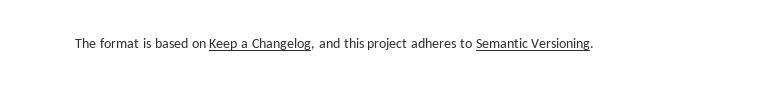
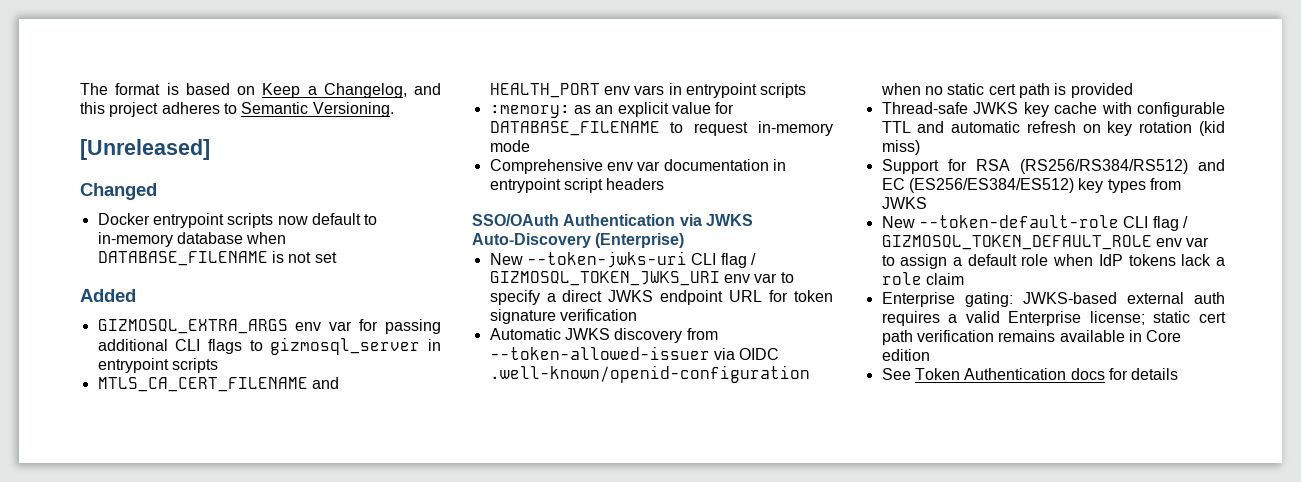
+ [Unreleased]
+ Changed
+ Docker entrypoint scripts now default to in-memory database when DATABASE_FILENAME is not set
+ Added
+ GIZMOSQL_EXTRA_ARGS env var for passing additional CLI flags to gizmosql_server in entrypoint scripts
+ MTLS_CA_CERT_FILENAME and HEALTH_PORT env vars in entrypoint scripts
+ :memory: as an explicit value for DATABASE_FILENAME to request in-memory mode
+ Comprehensive env var documentation in entrypoint script headers
+ SSO/OAuth Authentication via JWKS Auto-Discovery (Enterprise)
+ New --token-jwks-uri CLI flag / GIZMOSQL_TOKEN_JWKS_URI env var to specify a direct JWKS endpoint URL for token signature verification
+ Automatic JWKS discovery from --token-allowed-issuer via OIDC .well-known/openid-configuration when no static cert path is provided
+ Thread-safe JWKS key cache with configurable TTL and automatic refresh on key rotation (kid miss)
+ Support for RSA (RS256/RS384/RS512) and EC (ES256/ES384/ES512) key types from JWKS
+ New --token-default-role CLI flag / GIZMOSQL_TOKEN_DEFAULT_ROLE env var to assign a default role when IdP tokens lack a role claim
+ Enterprise gating: JWKS-based external auth requires a valid Enterprise license; static cert path verification remains available in Core edition
+ See Token Authentication docs for details

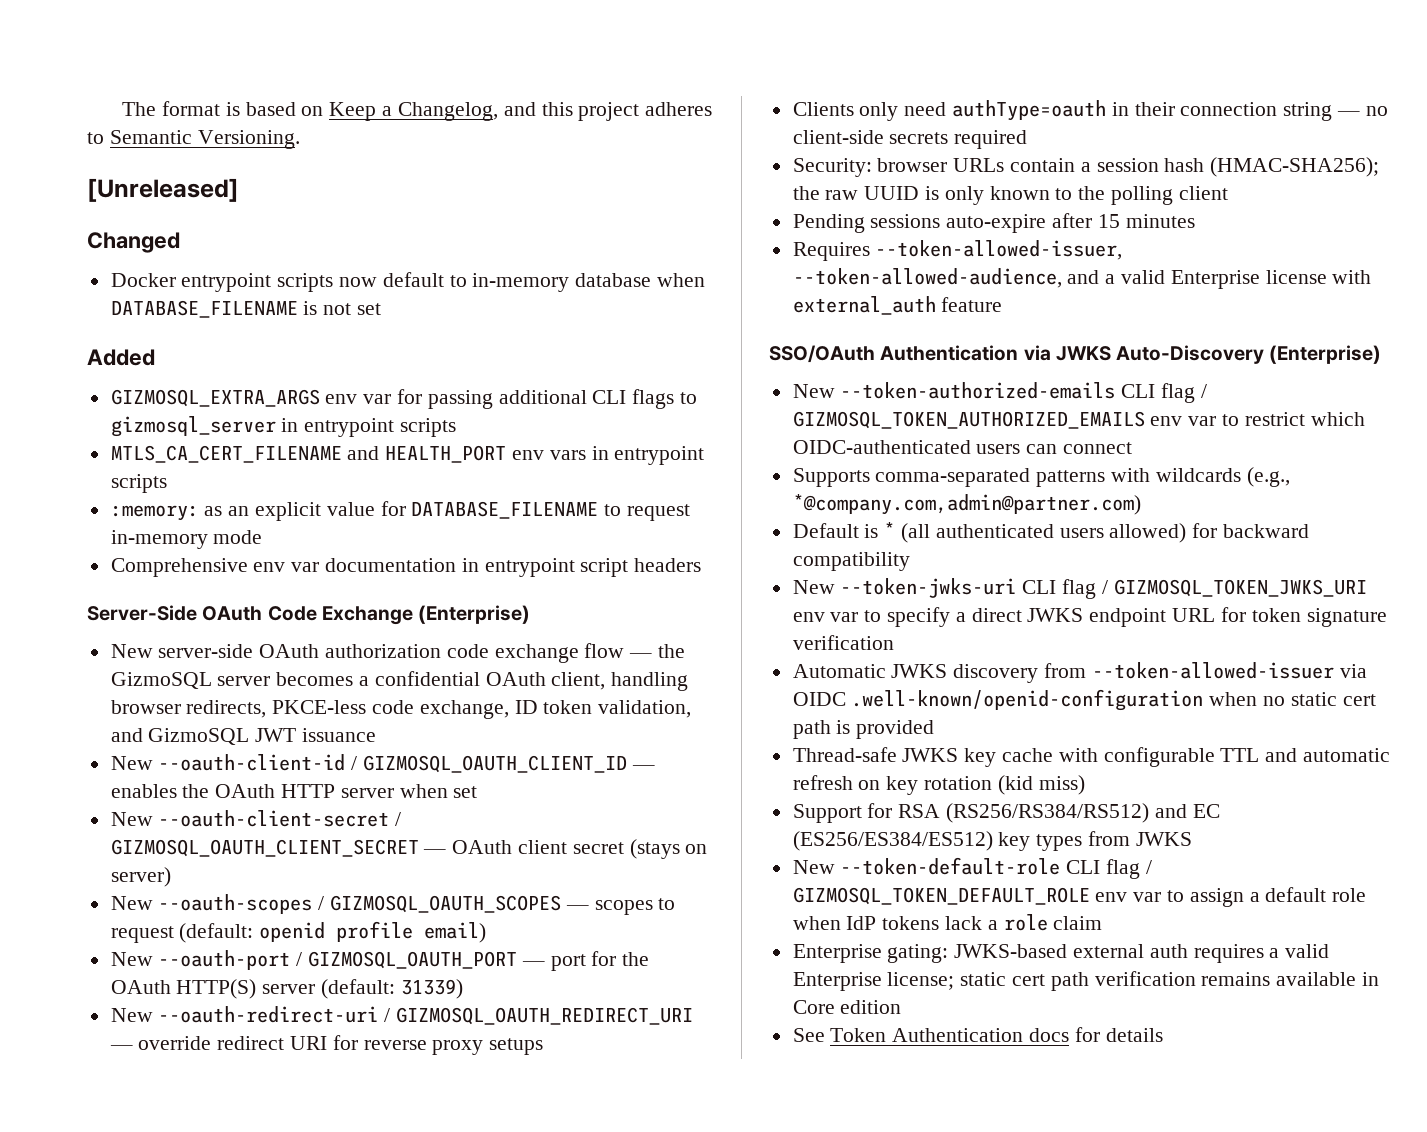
+ Server-Side OAuth Code Exchange (Enterprise)
+ New server-side OAuth authorization code exchange flow — the GizmoSQL server becomes a confidential OAuth client, handling browser redirects, PKCE-less code exchange, ID token validation, and GizmoSQL JWT issuance
+ New --oauth-client-id / GIZMOSQL_OAUTH_CLIENT_ID — enables the OAuth HTTP server when set
+ New --oauth-client-secret / GIZMOSQL_OAUTH_CLIENT_SECRET — OAuth client secret (stays on server)
+ New --oauth-scopes / GIZMOSQL_OAUTH_SCOPES — scopes to request (default: openid profile email)
+ New --oauth-port / GIZMOSQL_OAUTH_PORT — port for the OAuth HTTP(S) server (default: 31339)
+ New --oauth-redirect-uri / GIZMOSQL_OAUTH_REDIRECT_URI — override redirect URI for reverse proxy setups
+ Clients only need authType=oauth in their connection string — no client-side secrets required
+ Security: browser URLs contain a session hash (HMAC-SHA256); the raw UUID is only known to the polling client
+ Pending sessions auto-expire after 15 minutes
+ Requires --token-allowed-issuer, --token-allowed-audience, and a valid Enterprise license with external_auth feature
+ New --token-authorized-emails CLI flag / GIZMOSQL_TOKEN_AUTHORIZED_EMAILS env var to restrict which OIDC-authenticated users can connect
+ Supports comma-separated patterns with wildcards (e.g., *@company.com,admin@partner.com)
+ Default is * (all authenticated users allowed) for backward compatibility

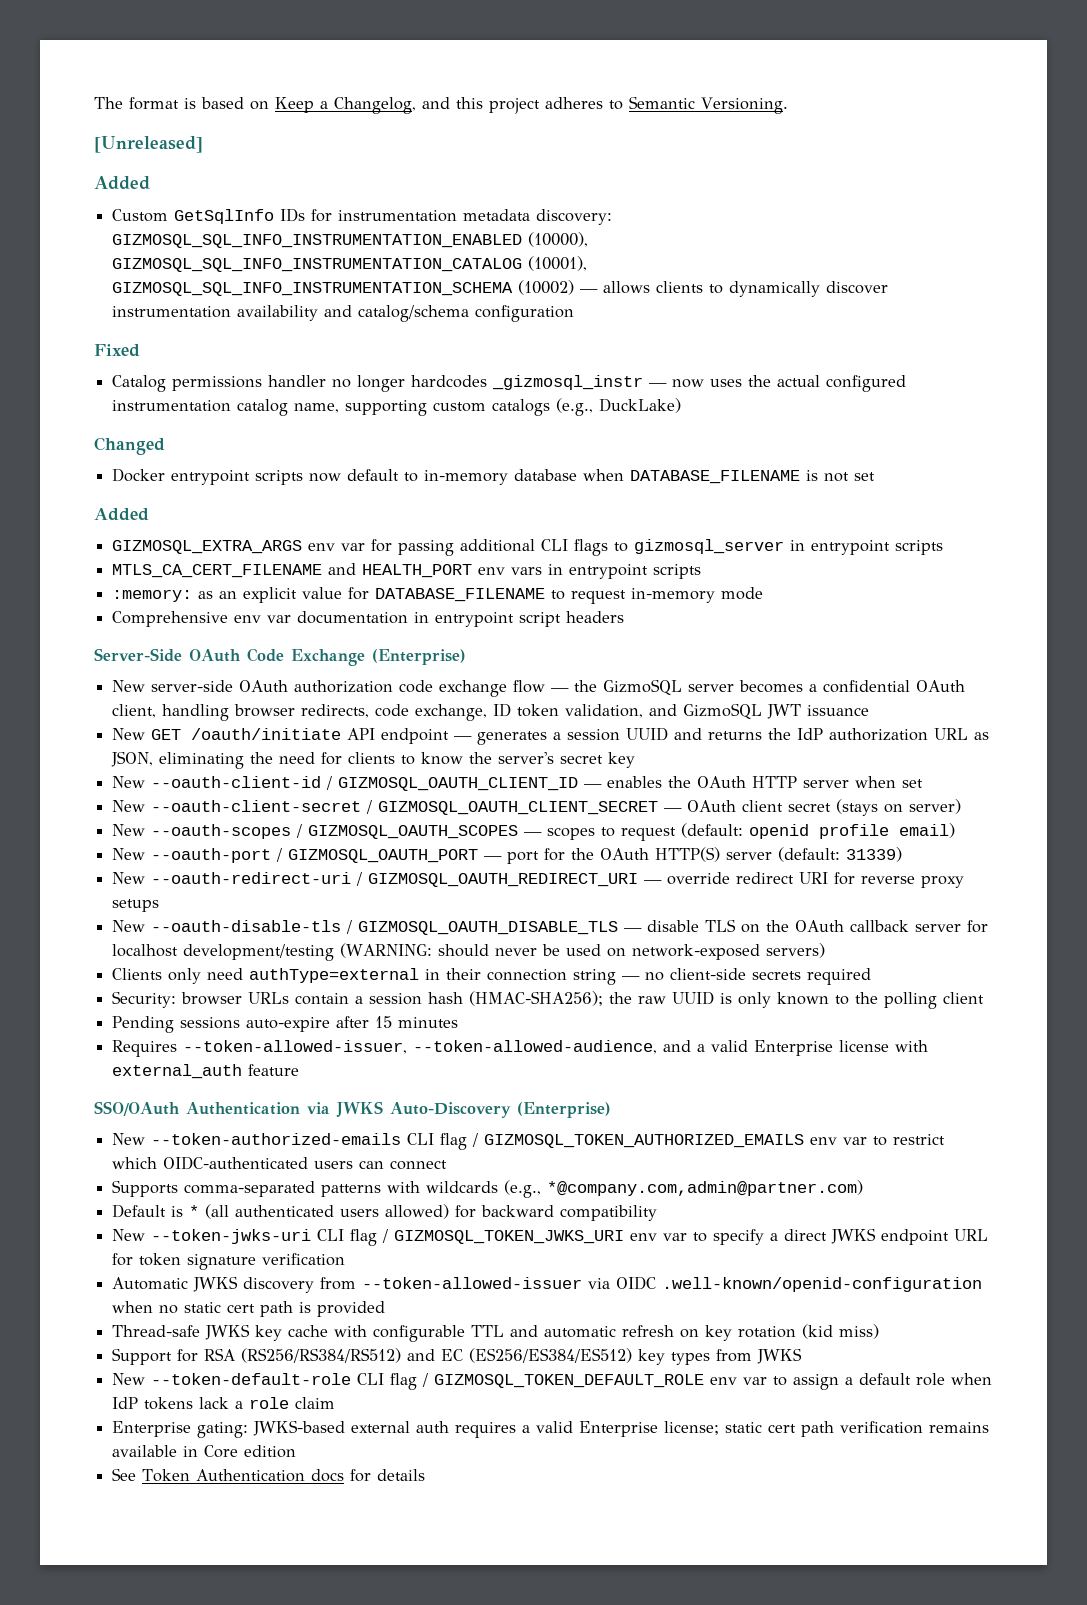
  [Unreleased]
+ Added
+ Custom GetSqlInfo IDs for instrumentation metadata discovery: GIZMOSQL_SQL_INFO_INSTRUMENTATION_ENABLED (10000), GIZMOSQL_SQL_INFO_INSTRUMENTATION_CATALOG (10001), GIZMOSQL_SQL_INFO_INSTRUMENTATION_SCHEMA (10002) — allows clients to dynamically discover instrumentation availability and catalog/schema configuration
+ Fixed
+ Catalog permissions handler no longer hardcodes _gizmosql_instr — now uses the actual configured instrumentation catalog name, supporting custom catalogs (e.g., DuckLake)
- New server-side OAuth authorization code exchange flow — the GizmoSQL server becomes a confidential OAuth client, handling browser redirects, PKCE-less code exchange, ID token validation, and GizmoSQL JWT issuance
+ New server-side OAuth authorization code exchange flow — the GizmoSQL server becomes a confidential OAuth client, handling browser redirects, code exchange, ID token validation, and GizmoSQL JWT issuance
+ New GET /oauth/initiate API endpoint — generates a session UUID and returns the IdP authorization URL as JSON, eliminating the need for clients to know the server's secret key
+ New --oauth-disable-tls / GIZMOSQL_OAUTH_DISABLE_TLS — disable TLS on the OAuth callback server for localhost development/testing (WARNING: should never be used on network-exposed servers)
- Clients only need authType=oauth in their connection string — no client-side secrets required
+ Clients only need authType=external in their connection string — no client-side secrets required

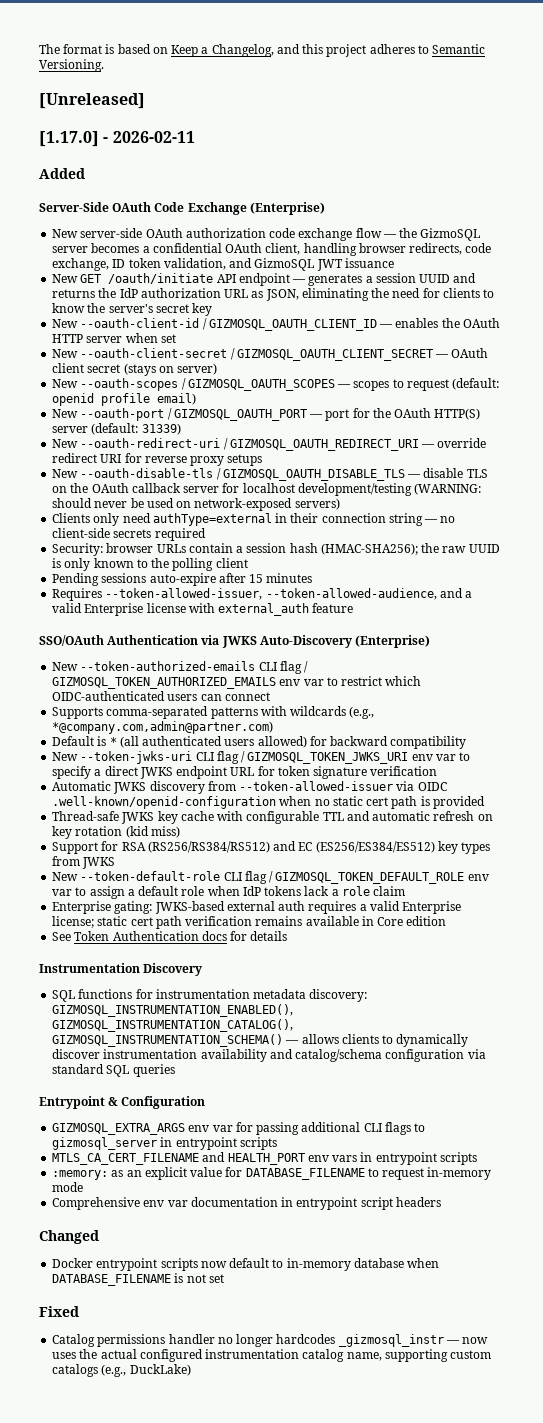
  [Unreleased]
+ [1.17.0] - 2026-02-11
  Added
- Custom GetSqlInfo IDs for instrumentation metadata discovery: GIZMOSQL_SQL_INFO_INSTRUMENTATION_ENABLED (10000), GIZMOSQL_SQL_INFO_INSTRUMENTATION_CATALOG (10001), GIZMOSQL_SQL_INFO_INSTRUMENTATION_SCHEMA (10002) — allows clients to dynamically discover instrumentation availability and catalog/schema configuration
- Fixed
- Catalog permissions handler no longer hardcodes _gizmosql_instr — now uses the actual configured instrumentation catalog name, supporting custom catalogs (e.g., DuckLake)
- Changed
- Docker entrypoint scripts now default to in-memory database when DATABASE_FILENAME is not set
- Added
- GIZMOSQL_EXTRA_ARGS env var for passing additional CLI flags to gizmosql_server in entrypoint scripts
- MTLS_CA_CERT_FILENAME and HEALTH_PORT env vars in entrypoint scripts
- :memory: as an explicit value for DATABASE_FILENAME to request in-memory mode
- Comprehensive env var documentation in entrypoint script headers
+ Instrumentation Discovery
+ SQL functions for instrumentation metadata discovery: GIZMOSQL_INSTRUMENTATION_ENABLED(), GIZMOSQL_INSTRUMENTATION_CATALOG(), GIZMOSQL_INSTRUMENTATION_SCHEMA() — allows clients to dynamically discover instrumentation availability and catalog/schema configuration via standard SQL queries
+ Entrypoint & Configuration
+ GIZMOSQL_EXTRA_ARGS env var for passing additional CLI flags to gizmosql_server in entrypoint scripts
+ MTLS_CA_CERT_FILENAME and HEALTH_PORT env vars in entrypoint scripts
+ :memory: as an explicit value for DATABASE_FILENAME to request in-memory mode
+ Comprehensive env var documentation in entrypoint script headers
+ Changed
+ Docker entrypoint scripts now default to in-memory database when DATABASE_FILENAME is not set
+ Fixed
+ Catalog permissions handler no longer hardcodes _gizmosql_instr — now uses the actual configured instrumentation catalog name, supporting custom catalogs (e.g., DuckLake)

